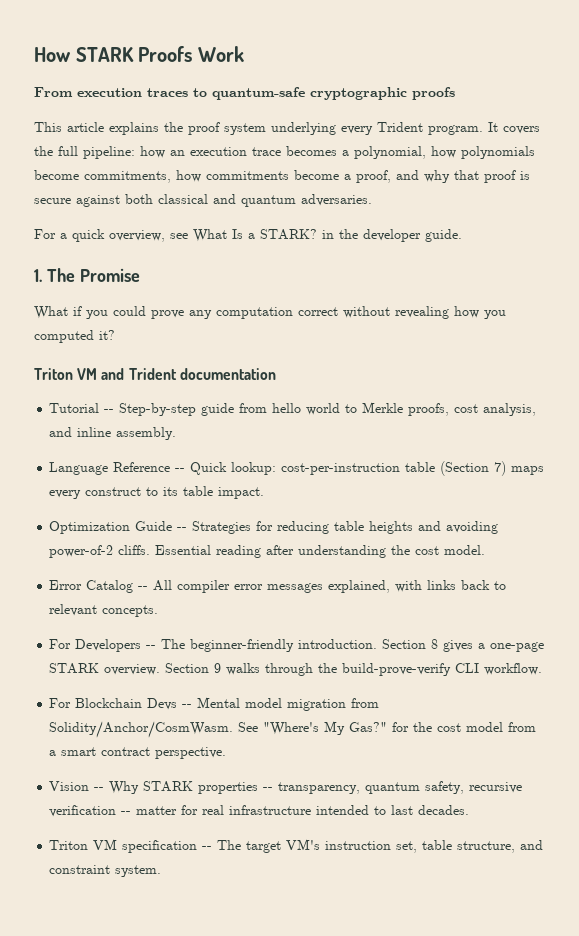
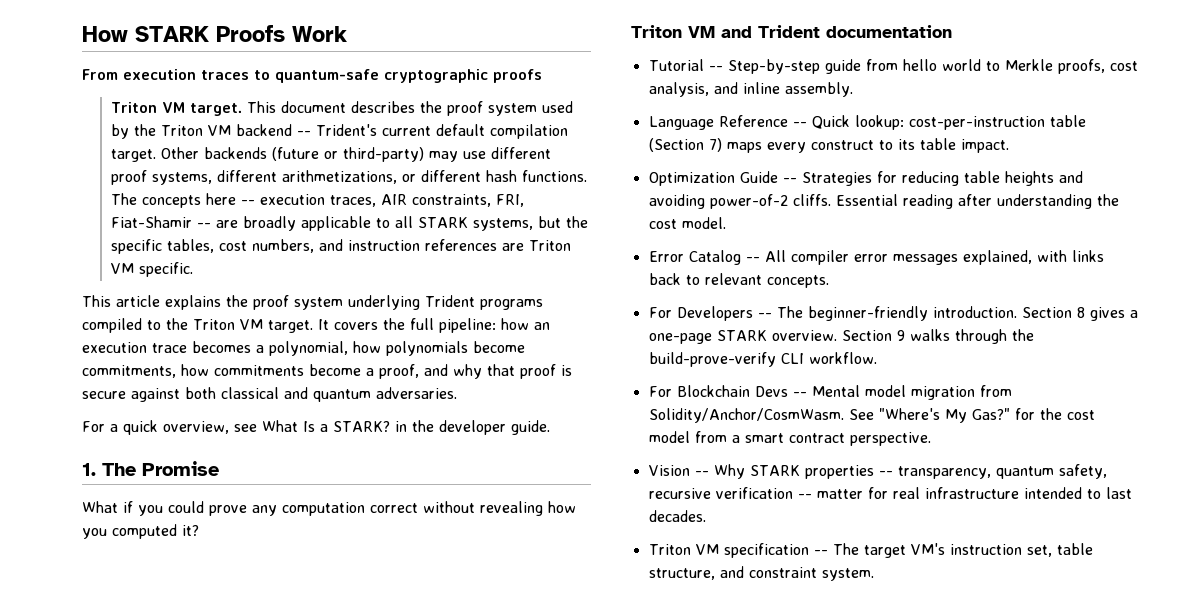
+ Triton VM target. This document describes the proof system used by the Triton VM backend -- Trident's current default compilation target. Other backends (future or third-party) may use different proof systems, different arithmetizations, or different hash functions. The concepts here -- execution traces, AIR constraints, FRI, Fiat-Shamir -- are broadly applicable to all STARK systems, but the specific tables, cost numbers, and instruction references are Triton VM specific.
- This article explains the proof system underlying every Trident program.
+ This article explains the proof system underlying Trident programs compiled to the Triton VM target.

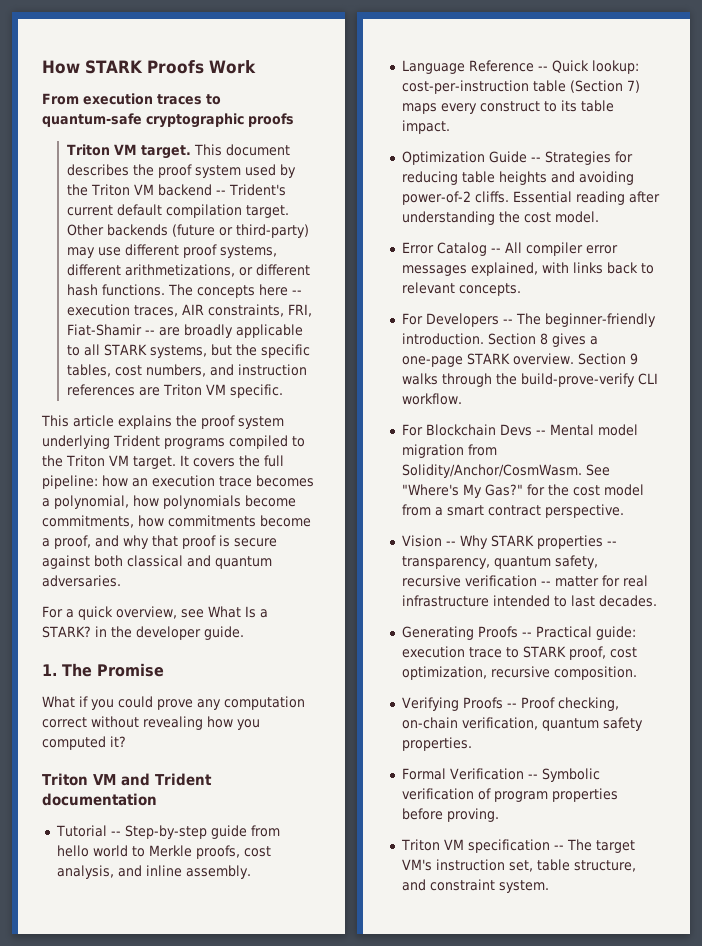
+ Generating Proofs -- Practical guide: execution trace to STARK proof, cost optimization, recursive composition.
+ Verifying Proofs -- Proof checking, on-chain verification, quantum safety properties.
+ Formal Verification -- Symbolic verification of program properties before proving.

